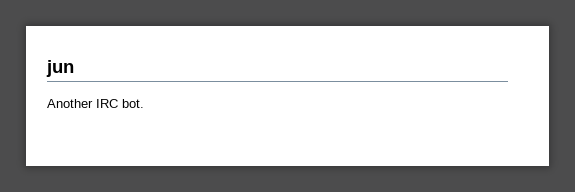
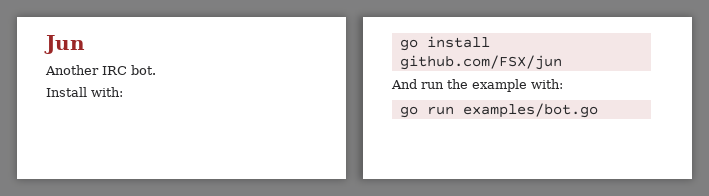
- jun
+ Jun
+ Install with:
+ go install github.com/FSX/jun
+ And run the example with:
+ go run examples/bot.go

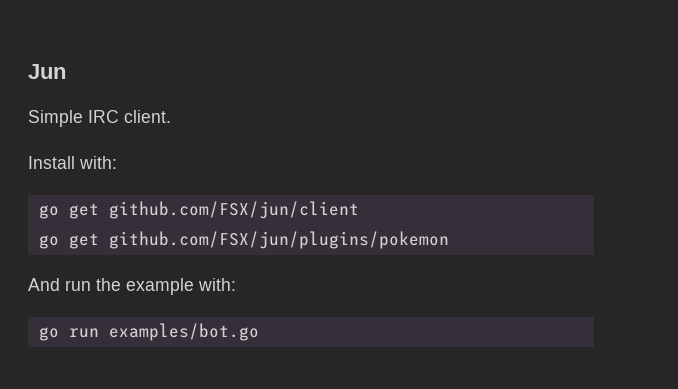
- Another IRC bot.
+ Simple IRC client.
- go install github.com/FSX/jun
+ go get github.com/FSX/jun/client
+ go get github.com/FSX/jun/plugins/pokemon

